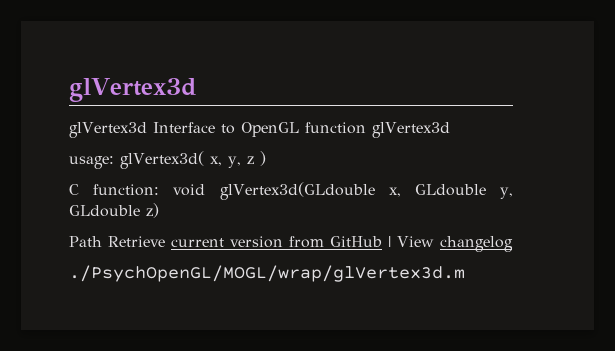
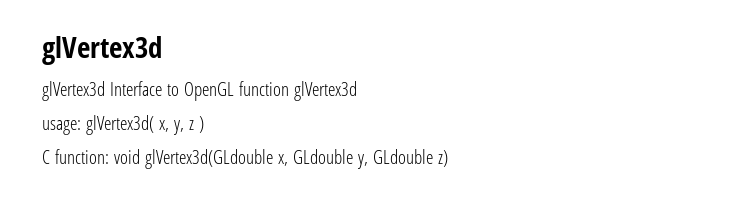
- Path Retrieve current version from GitHub | View changelog
- ./PsychOpenGL/MOGL/wrap/glVertex3d.m

